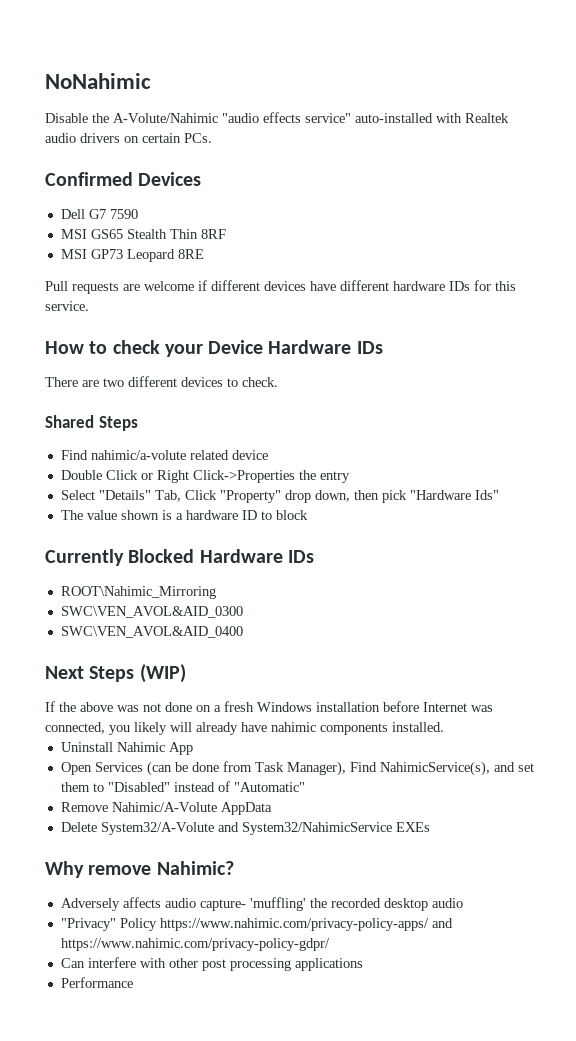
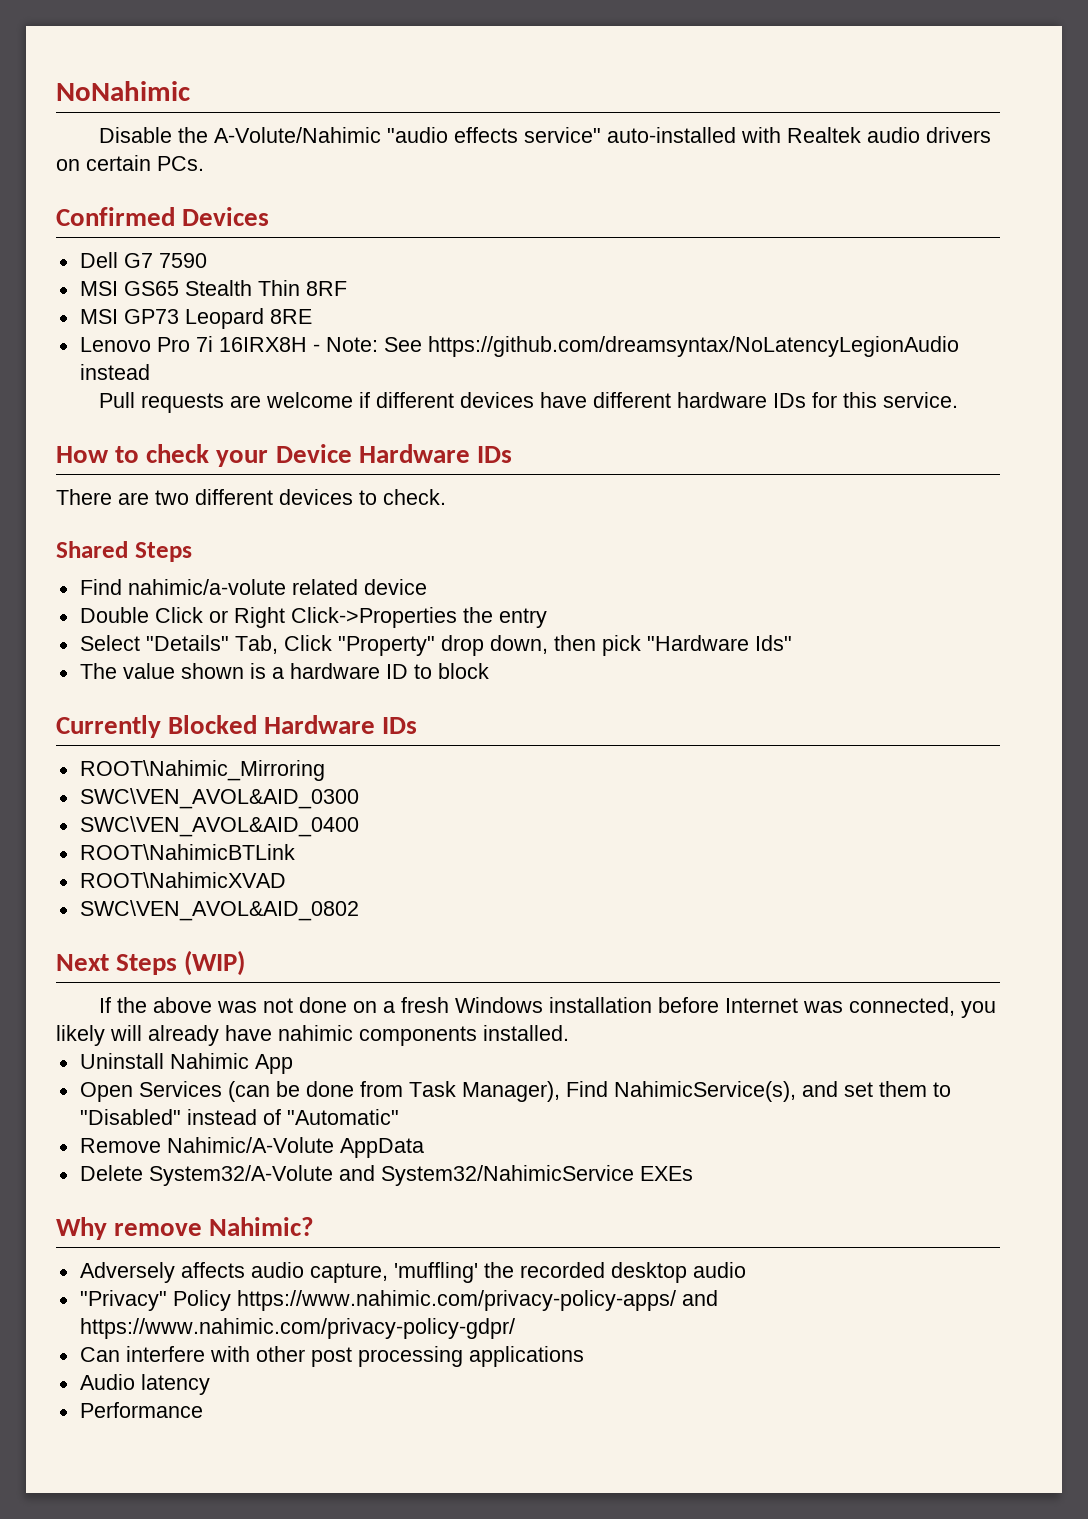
+ Lenovo Pro 7i 16IRX8H - Note: See https://github.com/dreamsyntax/NoLatencyLegionAudio instead
+ ROOT\NahimicBTLink
+ ROOT\NahimicXVAD
+ SWC\VEN_AVOL&AID_0802
- Adversely affects audio capture- 'muffling' the recorded desktop audio
+ Adversely affects audio capture, 'muffling' the recorded desktop audio
+ Audio latency

